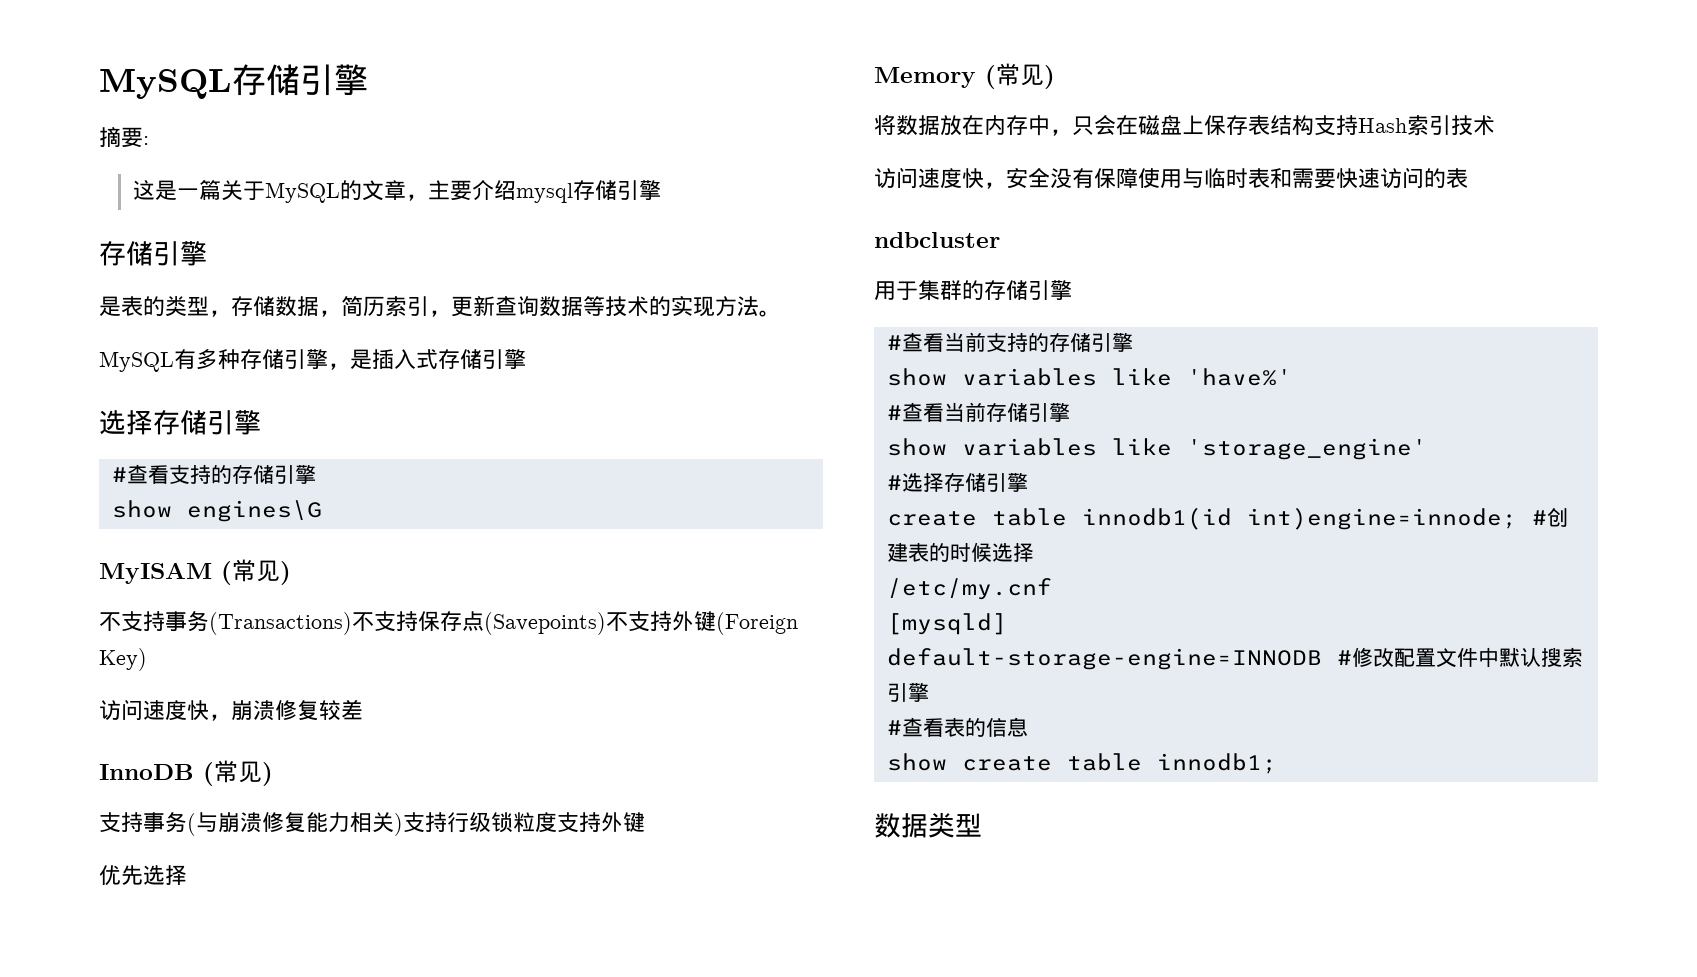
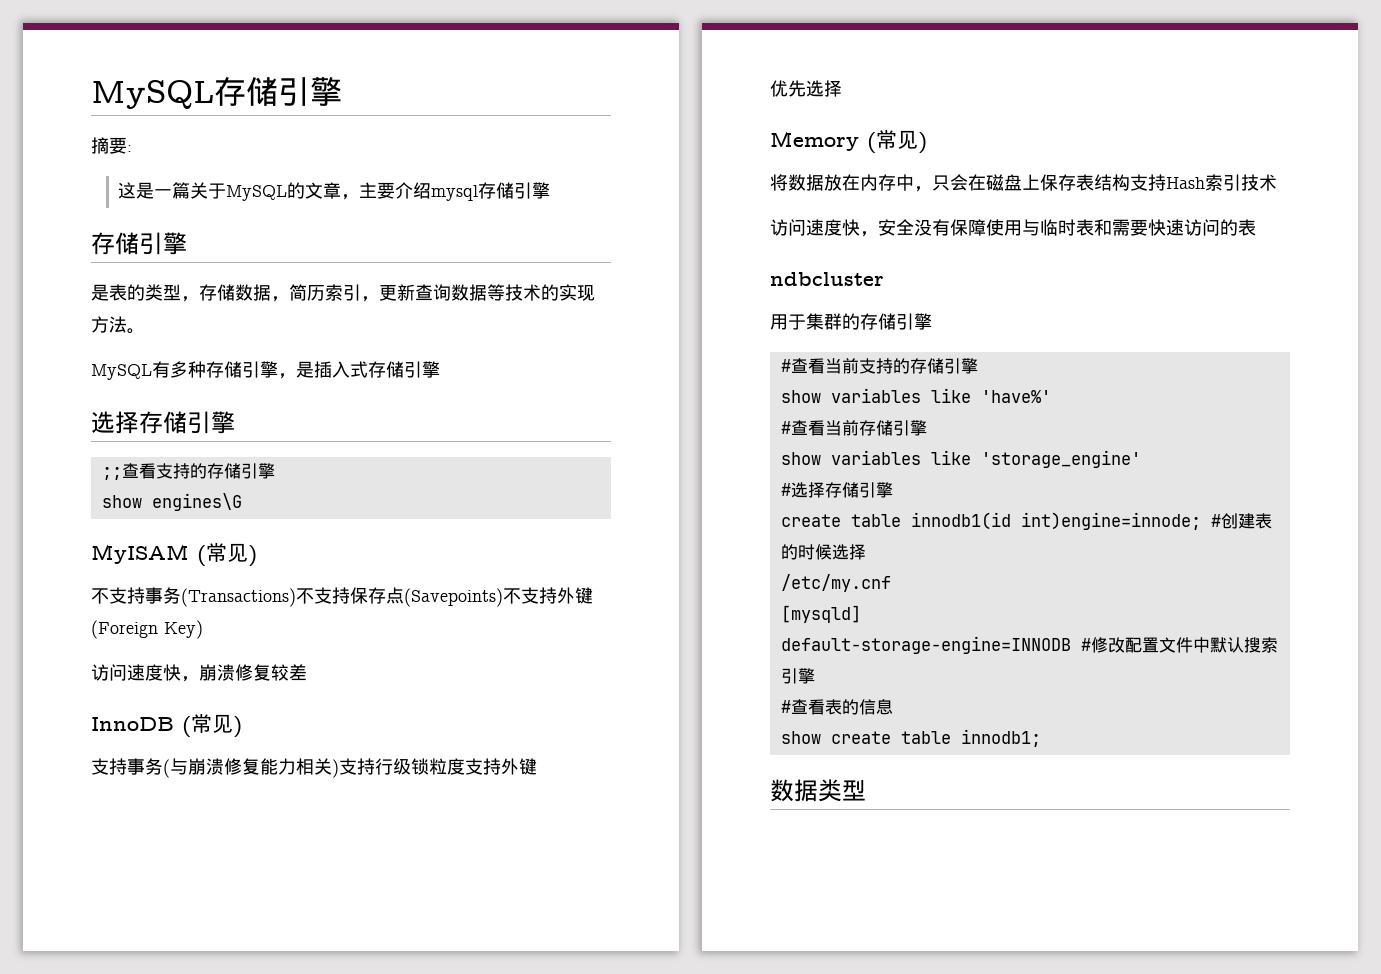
- #查看支持的存储引擎
+ ;;查看支持的存储引擎

